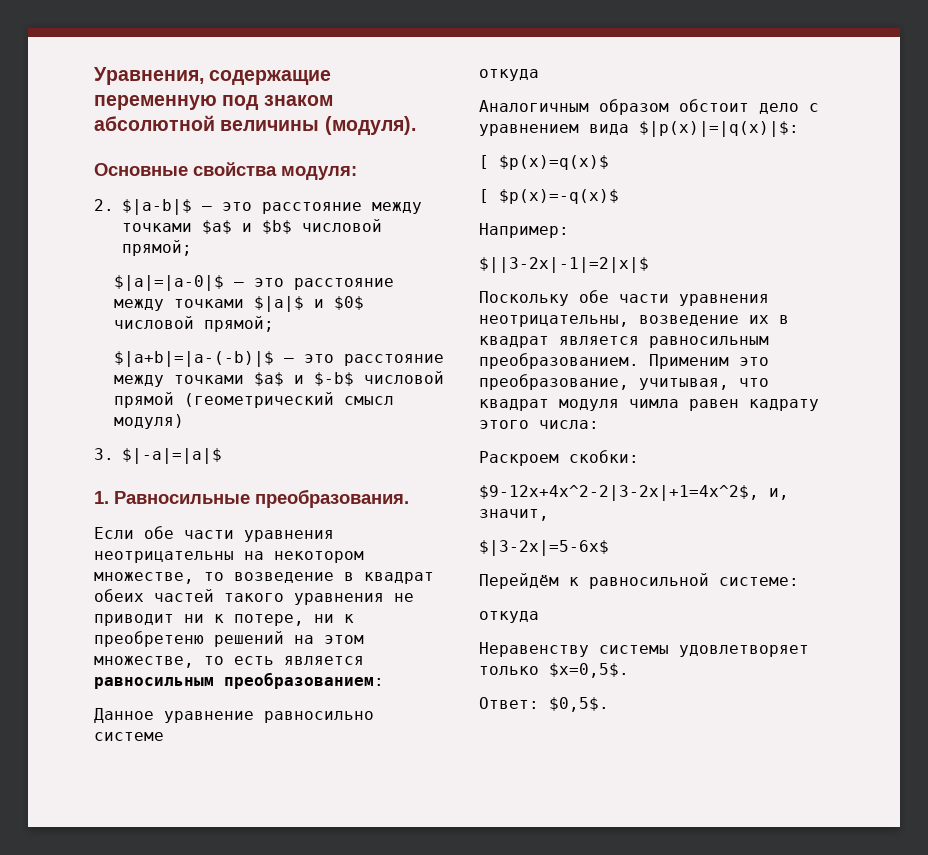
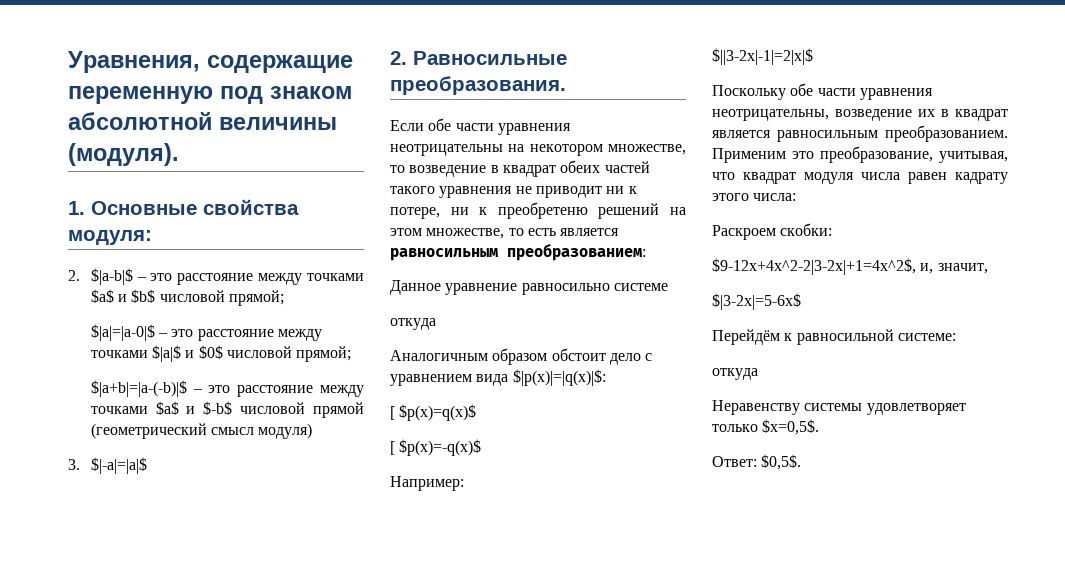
- Основные свойства модуля:
+ 1. Основные свойства модуля:
- 1. Равносильные преобразования.
+ 2. Равносильные преобразования.
- Применим это преобразование, учитывая, что квадрат модуля чимла равен кадрату этого числа:
+ Применим это преобразование, учитывая, что квадрат модуля чиcла равен кадрату этого числа:

